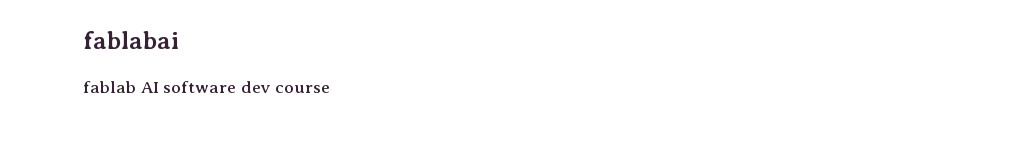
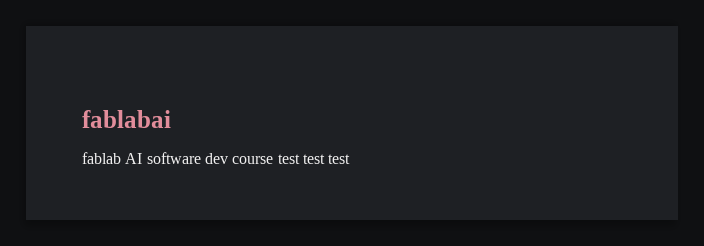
- fablab AI software dev course
+ fablab AI software dev course test test test

